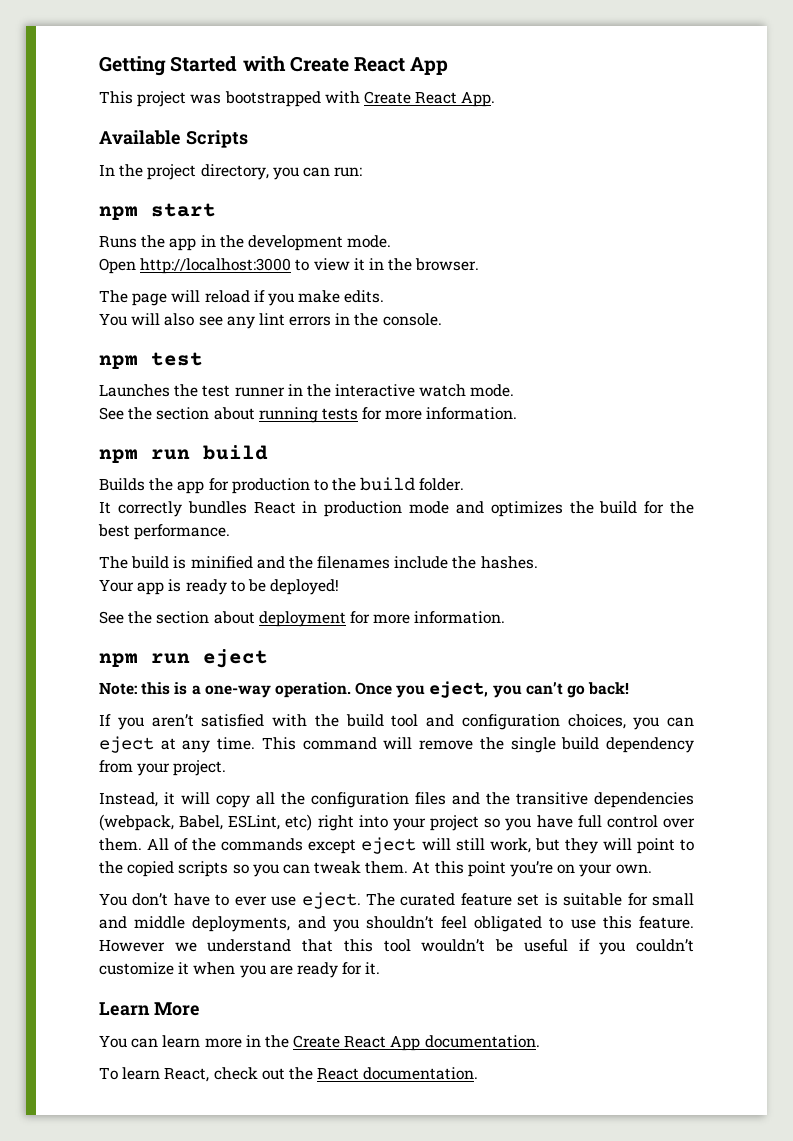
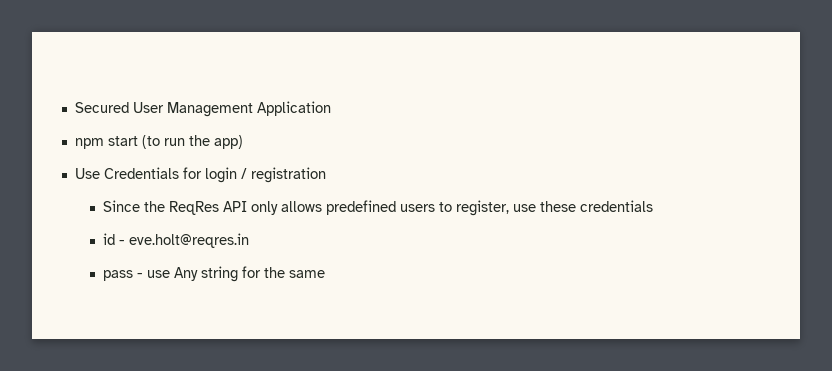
- Getting Started with Create React App
- This project was bootstrapped with Create React App.
- Available Scripts
- In the project directory, you can run:
- npm start
- Runs the app in the development mode.
- Open http://localhost:3000 to view it in the browser.
- The page will reload if you make edits.
- You will also see any lint errors in the console.
- npm test
- Launches the test runner in the interactive watch mode.
- See the section about running tests for more information.
- npm run build
- Builds the app for production to the build folder.
- It correctly bundles React in production mode and optimizes the build for the best performance.
- The build is minified and the filenames include the hashes.
- Your app is ready to be deployed!
- See the section about deployment for more information.
- npm run eject
- Note: this is a one-way operation. Once you eject, you can’t go back!
- If you aren’t satisfied with the build tool and configuration choices, you can eject at any time. This command will remove the single build dependency from your project.
- Instead, it will copy all the configuration files and the transitive dependencies (webpack, Babel, ESLint, etc) right into your project so you have full control over them. All of the commands except eject will still work, but they will point to the copied scripts so you can tweak them. At this point you’re on your own.
- You don’t have to ever use eject. The curated feature set is suitable for small and middle deployments, and you shouldn’t feel obligated to use this feature. However we understand that this tool wouldn’t be useful if you couldn’t customize it when you are ready for it.
- Learn More
- You can learn more in the Create React App documentation.
- To learn React, check out the React documentation.
+ Secured User Management Application
+ npm start (to run the app)
+ Use Credentials for login / registration
+ Since the ReqRes API only allows predefined users to register, use these credentials
+ id - eve.holt@reqres.in
+ pass - use Any string for the same

